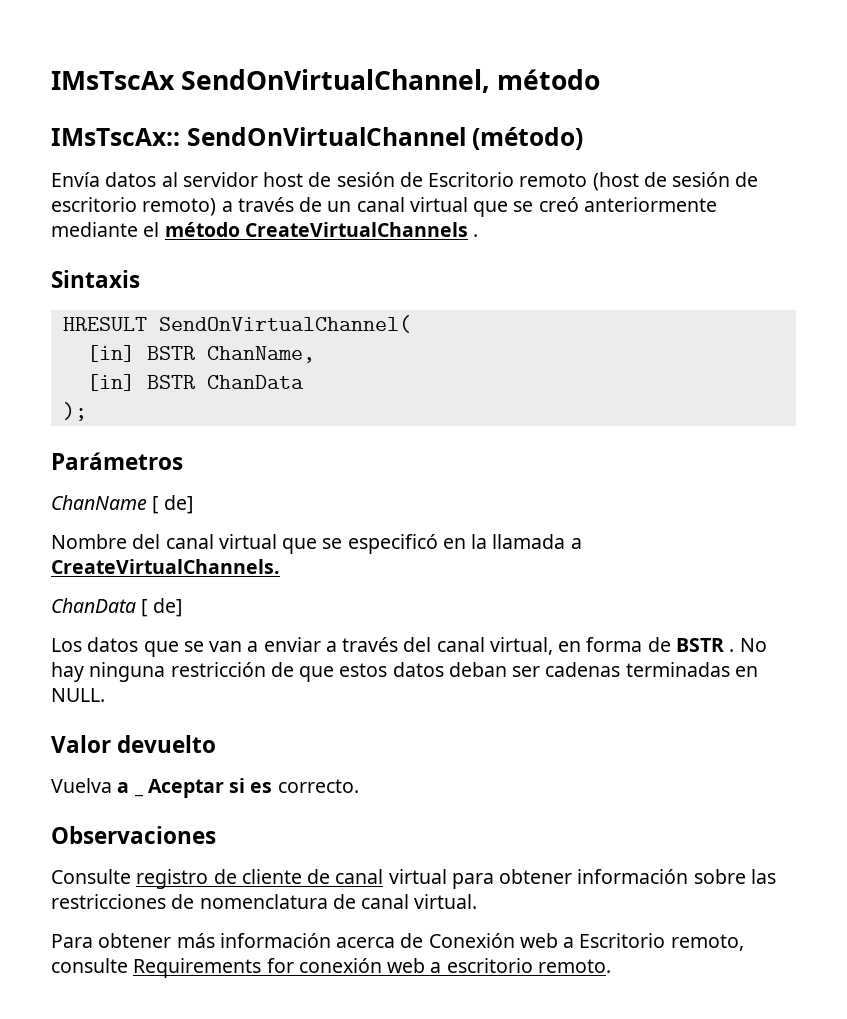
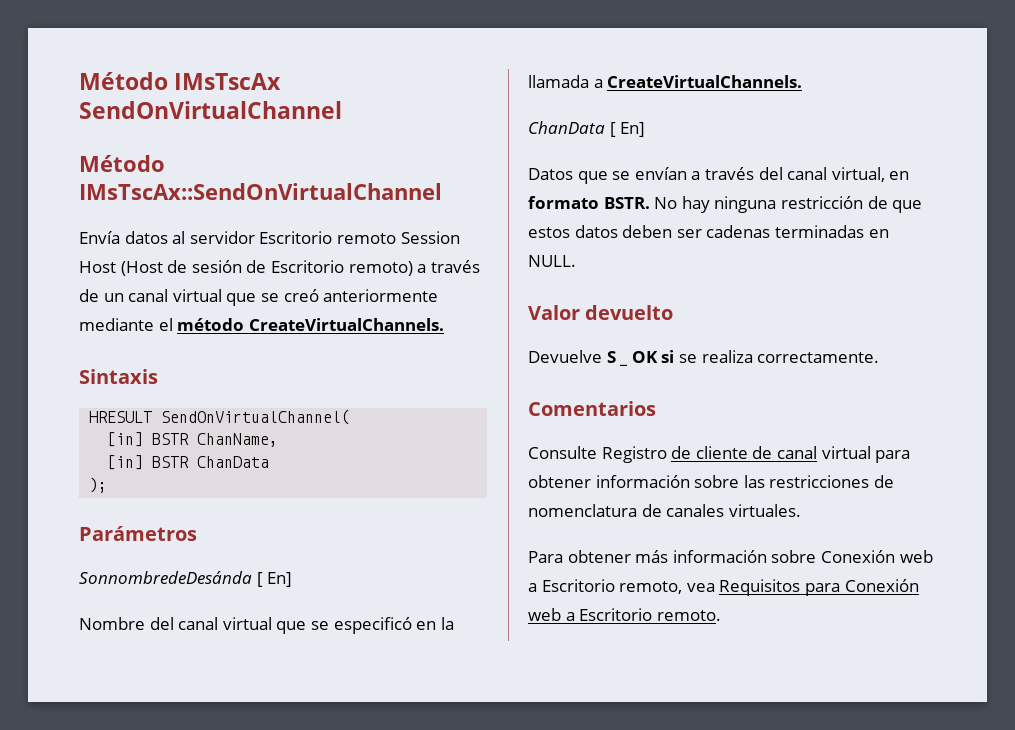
- IMsTscAx SendOnVirtualChannel, método
- IMsTscAx:: SendOnVirtualChannel (método)
- Envía datos al servidor host de sesión de Escritorio remoto (host de sesión de escritorio remoto) a través de un canal virtual que se creó anteriormente mediante el método CreateVirtualChannels .
+ Método IMsTscAx SendOnVirtualChannel
+ Método IMsTscAx::SendOnVirtualChannel
+ Envía datos al servidor Escritorio remoto Session Host (Host de sesión de Escritorio remoto) a través de un canal virtual que se creó anteriormente mediante el método CreateVirtualChannels.
- ChanName [ de]
+ SonnombredeDesánda [ En]
- ChanData [ de]
- Los datos que se van a enviar a través del canal virtual, en forma de BSTR .
+ ChanData [ En]
+ Datos que se envían a través del canal virtual, en formato BSTR.
- No hay ninguna restricción de que estos datos deban ser cadenas terminadas en NULL.
+ No hay ninguna restricción de que estos datos deben ser cadenas terminadas en NULL.
- Vuelva a _ Aceptar si es correcto.
- Observaciones
+ Devuelve S _ OK si se realiza correctamente.
+ Comentarios
- Consulte registro de cliente de canal virtual para obtener información sobre las restricciones de nomenclatura de canal virtual.
+ Consulte Registro de cliente de canal virtual para obtener información sobre las restricciones de nomenclatura de canales virtuales.
- Para obtener más información acerca de Conexión web a Escritorio remoto, consulte Requirements for conexión web a escritorio remoto.
+ Para obtener más información sobre Conexión web a Escritorio remoto, vea Requisitos para Conexión web a Escritorio remoto.

